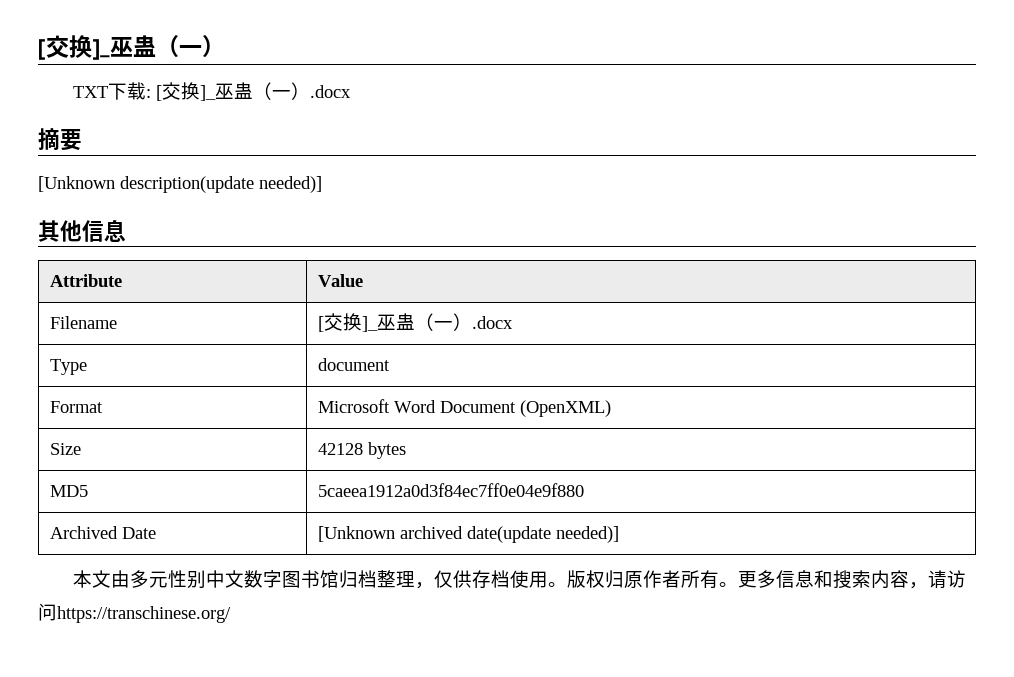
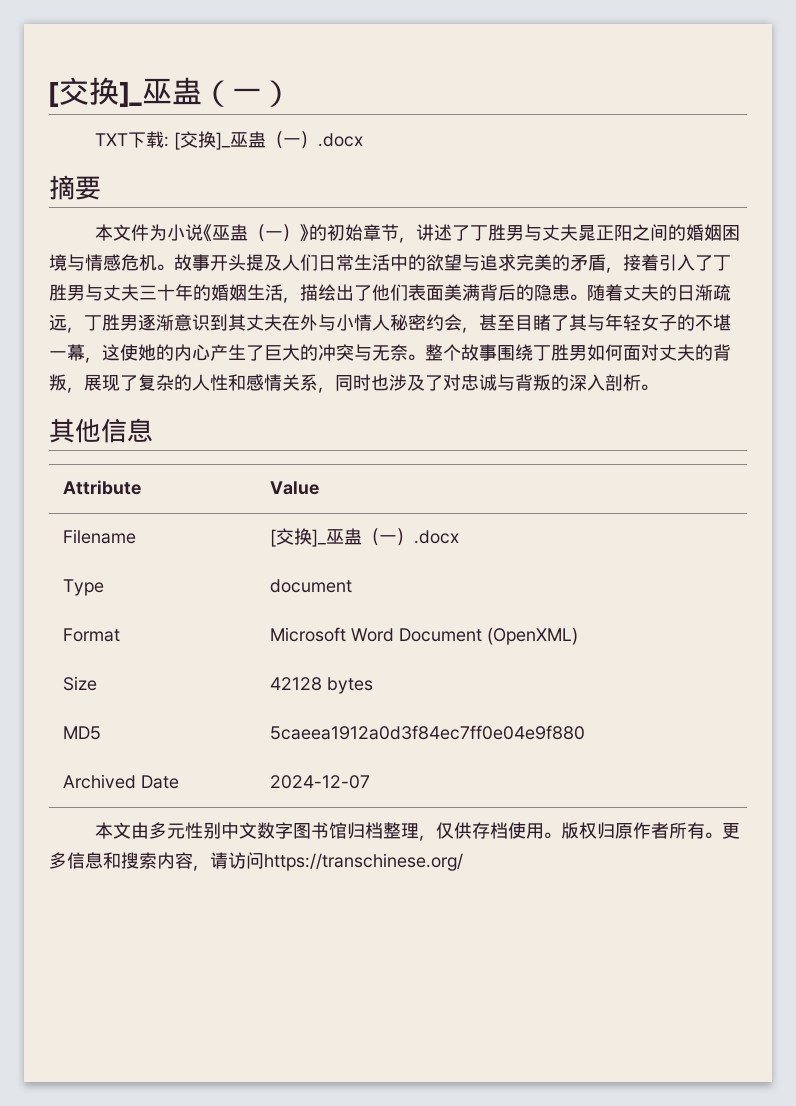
- [Unknown description(update needed)]
+ 本文件为小说《巫蛊（一）》的初始章节，讲述了丁胜男与丈夫晁正阳之间的婚姻困境与情感危机。故事开头提及人们日常生活中的欲望与追求完美的矛盾，接着引入了丁胜男与丈夫三十年的婚姻生活，描绘出了他们表面美满背后的隐患。随着丈夫的日渐疏远，丁胜男逐渐意识到其丈夫在外与小情人秘密约会，甚至目睹了其与年轻女子的不堪一幕，这使她的内心产生了巨大的冲突与无奈。整个故事围绕丁胜男如何面对丈夫的背叛，展现了复杂的人性和感情关系，同时也涉及了对忠诚与背叛的深入剖析。
- Archived Date | [Unknown archived date(update needed)]
+ Archived Date | 2024-12-07

